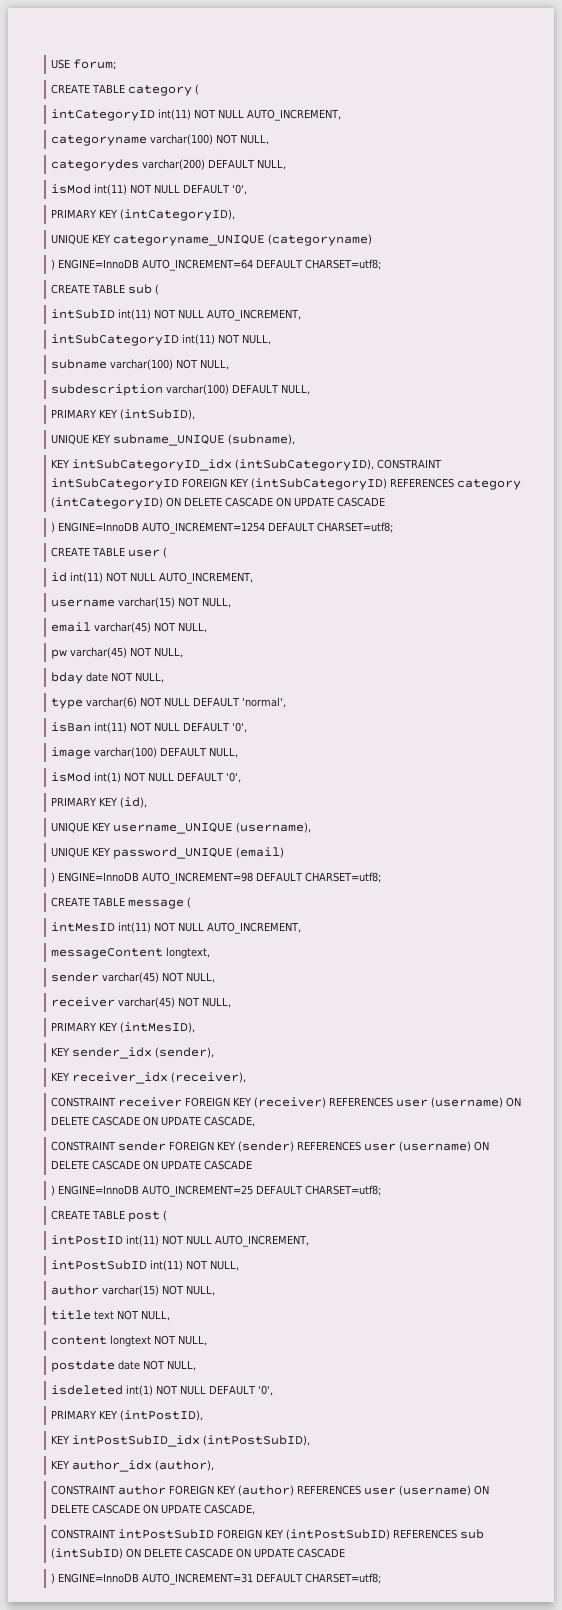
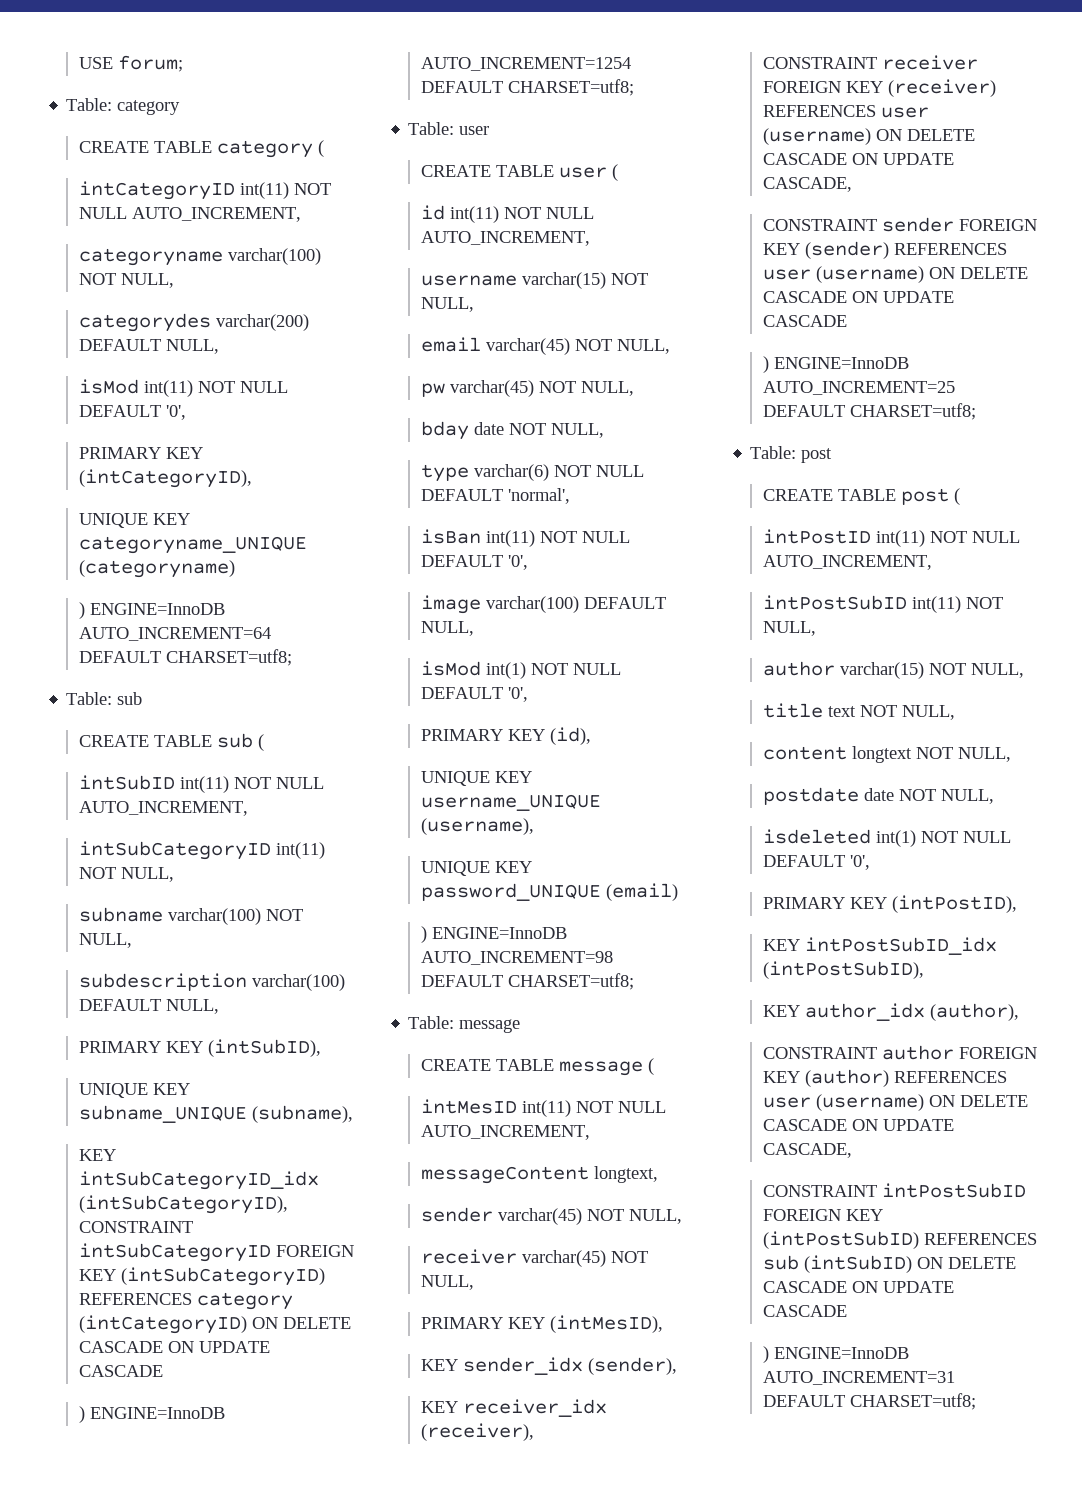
+ Table: category
+ Table: sub
+ Table: user
+ Table: message
+ Table: post

